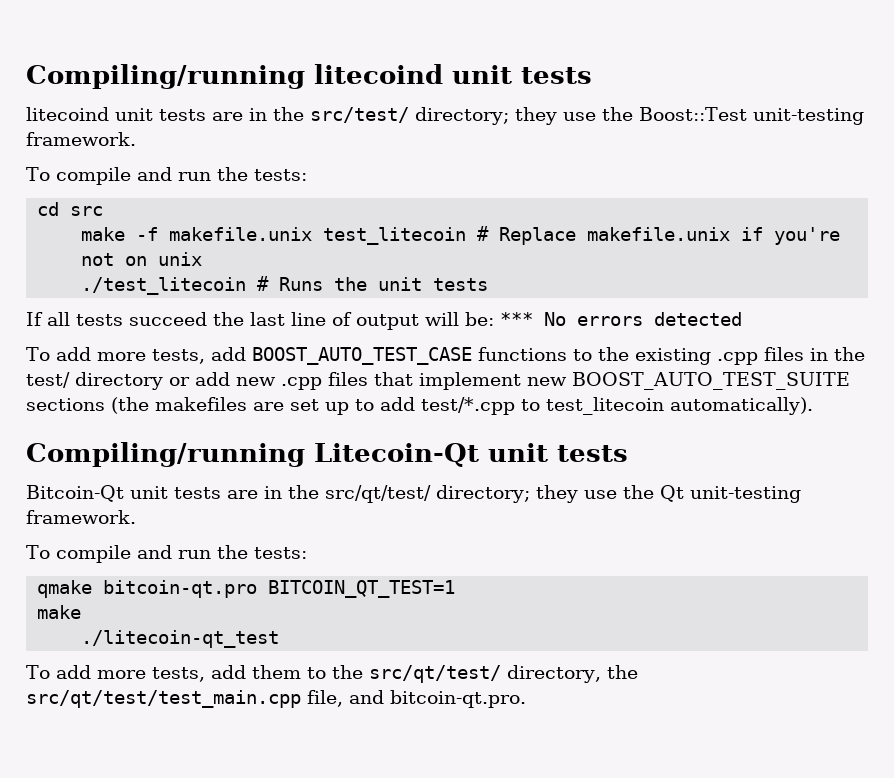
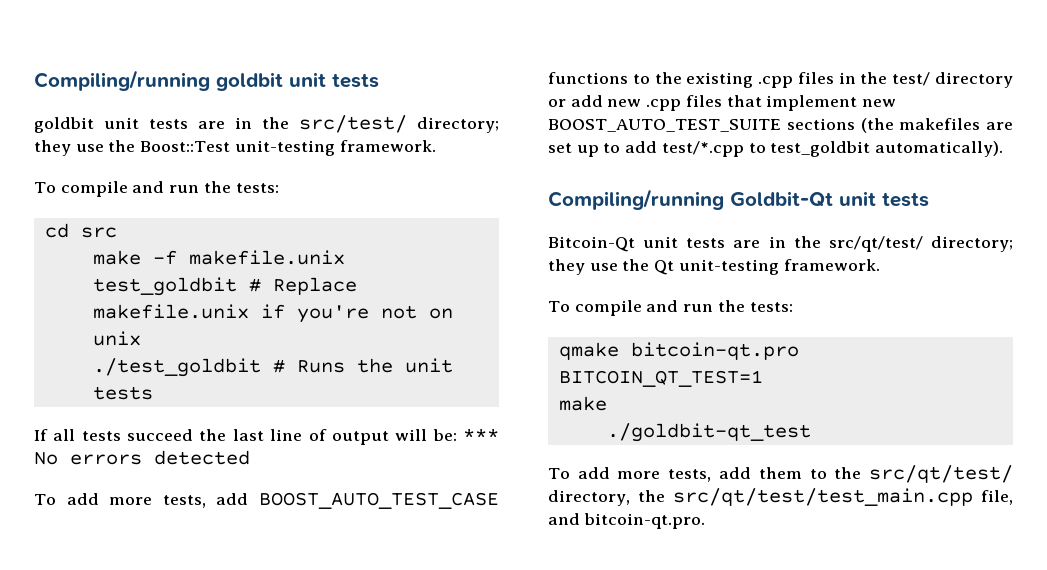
- Compiling/running litecoind unit tests
- litecoind unit tests are in the src/test/ directory; they use the Boost::Test unit-testing framework.
+ Compiling/running goldbit unit tests
+ goldbit unit tests are in the src/test/ directory; they use the Boost::Test unit-testing framework.
- make -f makefile.unix test_litecoin # Replace makefile.unix if you're not on unix
+ make -f makefile.unix test_goldbit # Replace makefile.unix if you're not on unix
- ./test_litecoin # Runs the unit tests
+ ./test_goldbit # Runs the unit tests
- To add more tests, add BOOST_AUTO_TEST_CASE functions to the existing .cpp files in the test/ directory or add new .cpp files that implement new BOOST_AUTO_TEST_SUITE sections (the makefiles are set up to add test/*.cpp to test_litecoin automatically).
+ To add more tests, add BOOST_AUTO_TEST_CASE functions to the existing .cpp files in the test/ directory or add new .cpp files that implement new BOOST_AUTO_TEST_SUITE sections (the makefiles are set up to add test/*.cpp to test_goldbit automatically).
- Compiling/running Litecoin-Qt unit tests
+ Compiling/running Goldbit-Qt unit tests
- ./litecoin-qt_test
+ ./goldbit-qt_test

